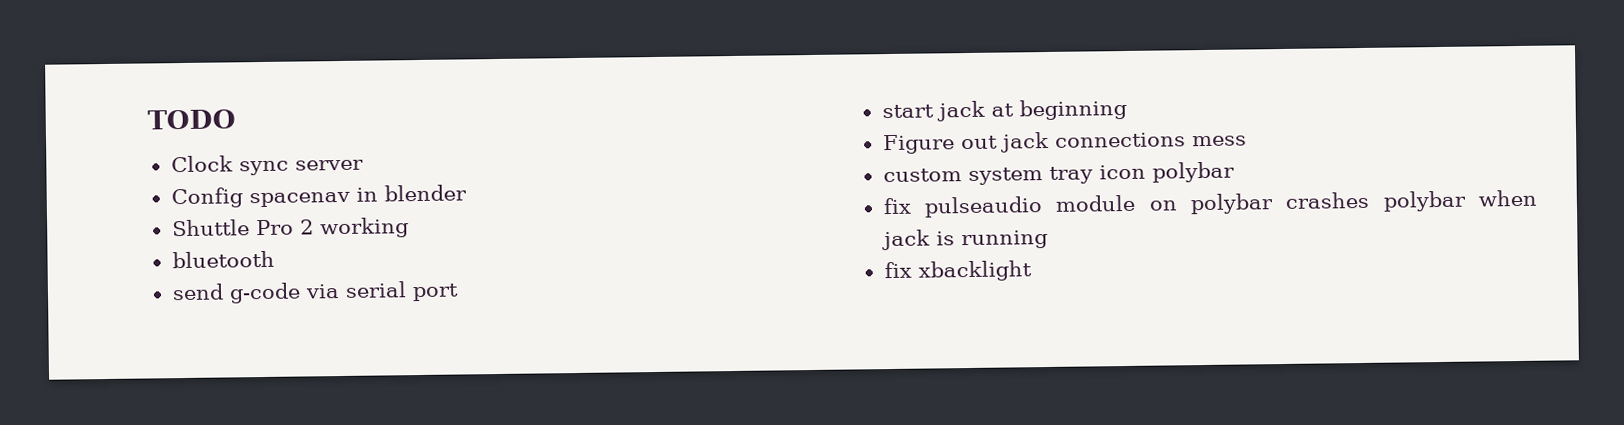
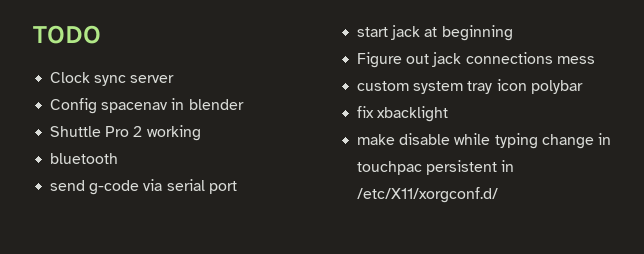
- fix pulseaudio module on polybar crashes polybar when jack is running
  fix xbacklight
+ make disable while typing change in touchpac persistent in /etc/X11/xorgconf.d/

